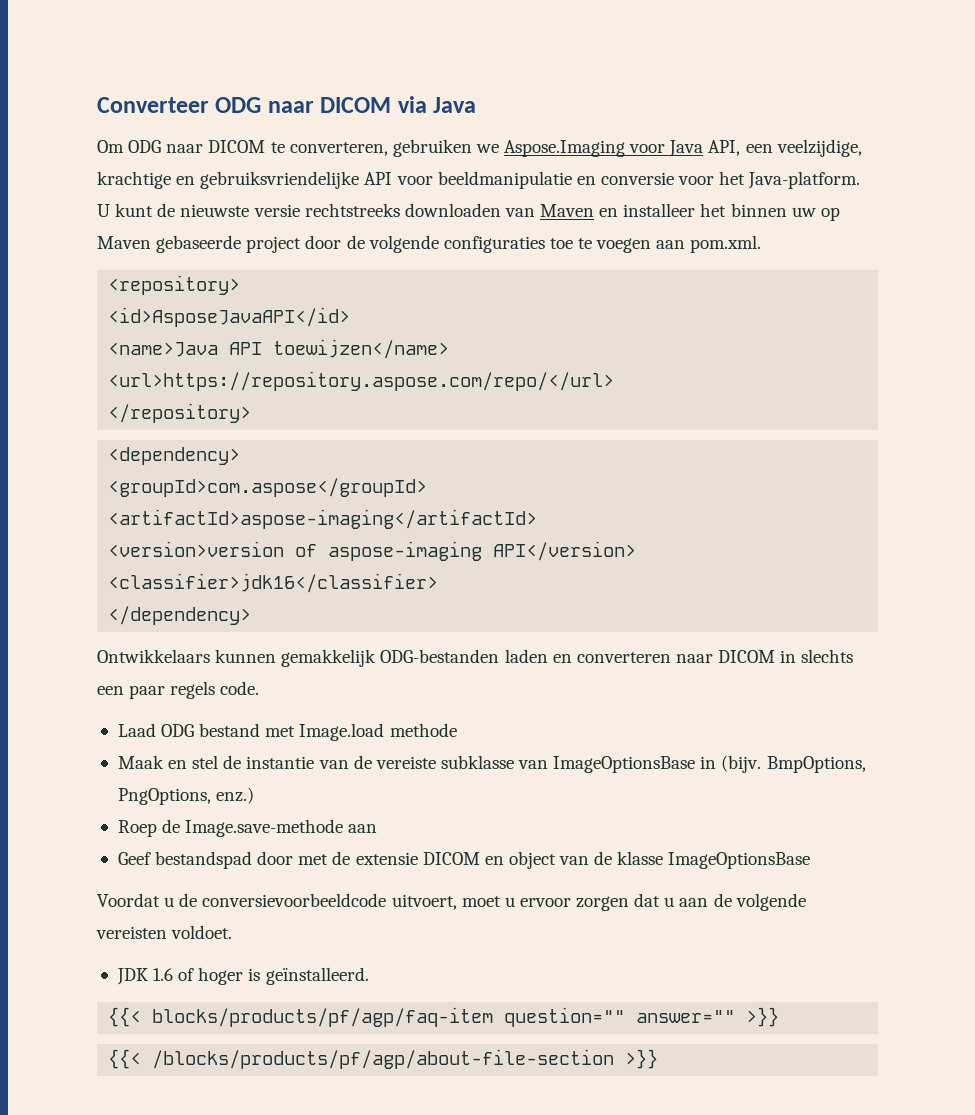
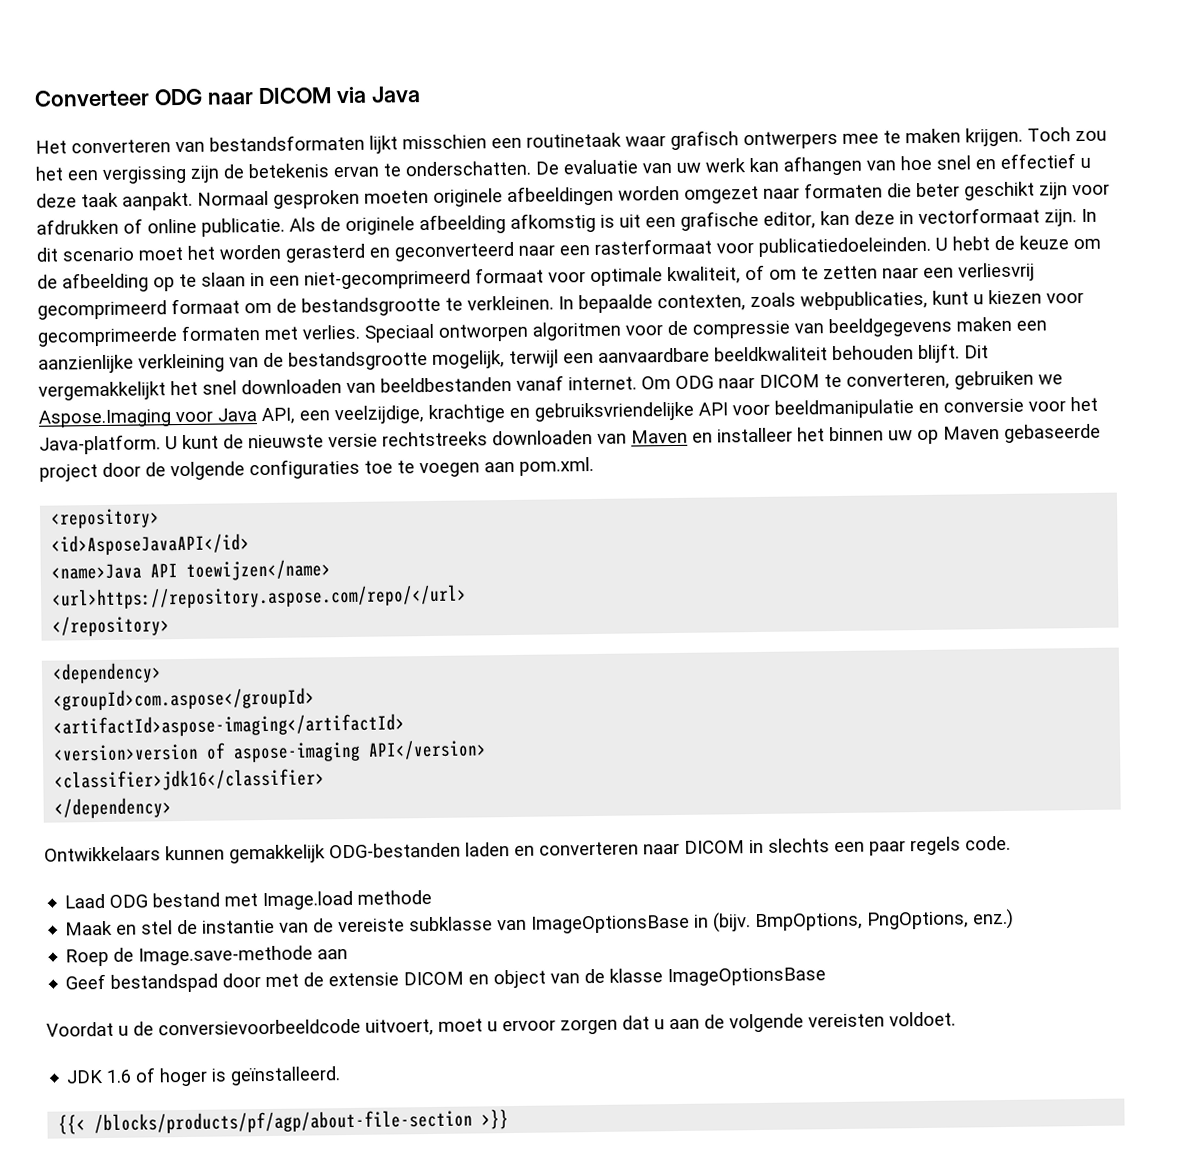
+ Het converteren van bestandsformaten lijkt misschien een routinetaak waar grafisch ontwerpers mee te maken krijgen. Toch zou het een vergissing zijn de betekenis ervan te onderschatten. De evaluatie van uw werk kan afhangen van hoe snel en effectief u deze taak aanpakt. Normaal gesproken moeten originele afbeeldingen worden omgezet naar formaten die beter geschikt zijn voor afdrukken of online publicatie. Als de originele afbeelding afkomstig is uit een grafische editor, kan deze in vectorformaat zijn. In dit scenario moet het worden gerasterd en geconverteerd naar een rasterformaat voor publicatiedoeleinden. U hebt de keuze om de afbeelding op te slaan in een niet-gecomprimeerd formaat voor optimale kwaliteit, of om te zetten naar een verliesvrij gecomprimeerd formaat om de bestandsgrootte te verkleinen. In bepaalde contexten, zoals webpublicaties, kunt u kiezen voor gecomprimeerde formaten met verlies. Speciaal ontworpen algoritmen voor de compressie van beeldgegevens maken een aanzienlijke verkleining van de bestandsgrootte mogelijk, terwijl een aanvaardbare beeldkwaliteit behouden blijft. Dit vergemakkelijkt het snel downloaden van beeldbestanden vanaf internet.
- {{< blocks/products/pf/agp/faq-item question="" answer="" >}}

